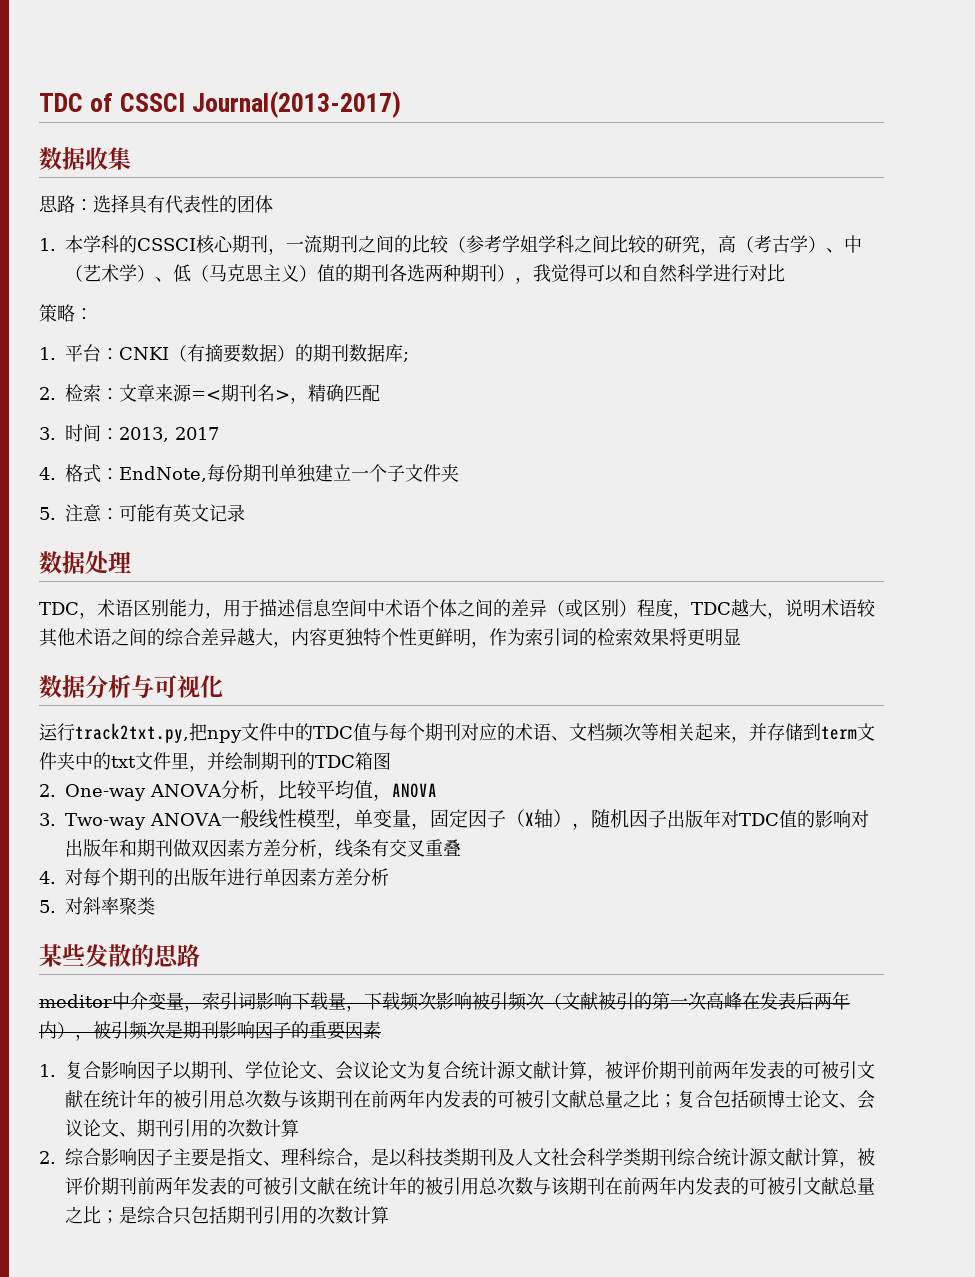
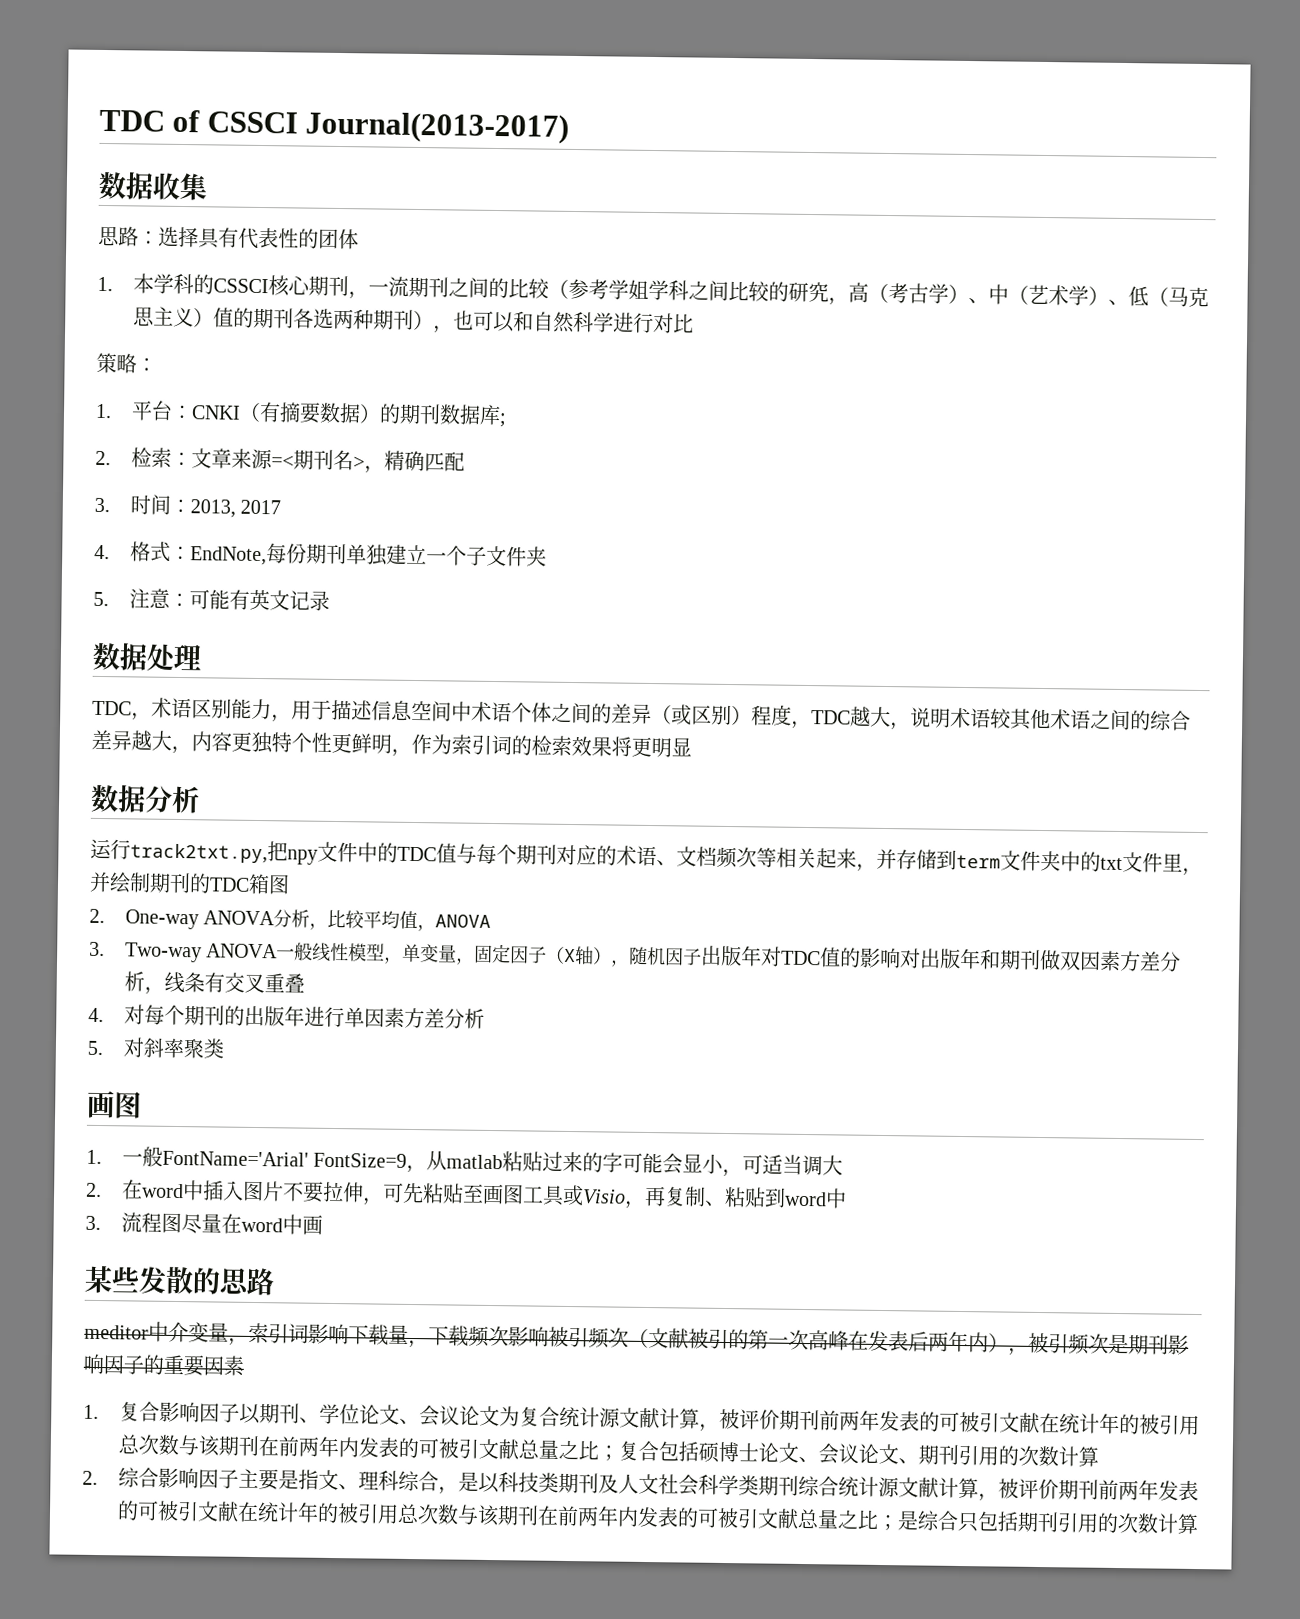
- 1.本学科的CSSCI核心期刊，一流期刊之间的比较（参考学姐学科之间比较的研究，高（考古学）、中（艺术学）、低（马克思主义）值的期刊各选两种期刊），我觉得可以和自然科学进行对比
+ 1.本学科的CSSCI核心期刊，一流期刊之间的比较（参考学姐学科之间比较的研究，高（考古学）、中（艺术学）、低（马克思主义）值的期刊各选两种期刊），也可以和自然科学进行对比
- 数据分析与可视化
+ 数据分析
  5.对斜率聚类
+ 画图
+ 1.一般FontName='Arial' FontSize=9，从matlab粘贴过来的字可能会显小，可适当调大
+ 2.在word中插入图片不要拉伸，可先粘贴至画图工具或Visio，再复制、粘贴到word中
+ 3.流程图尽量在word中画

